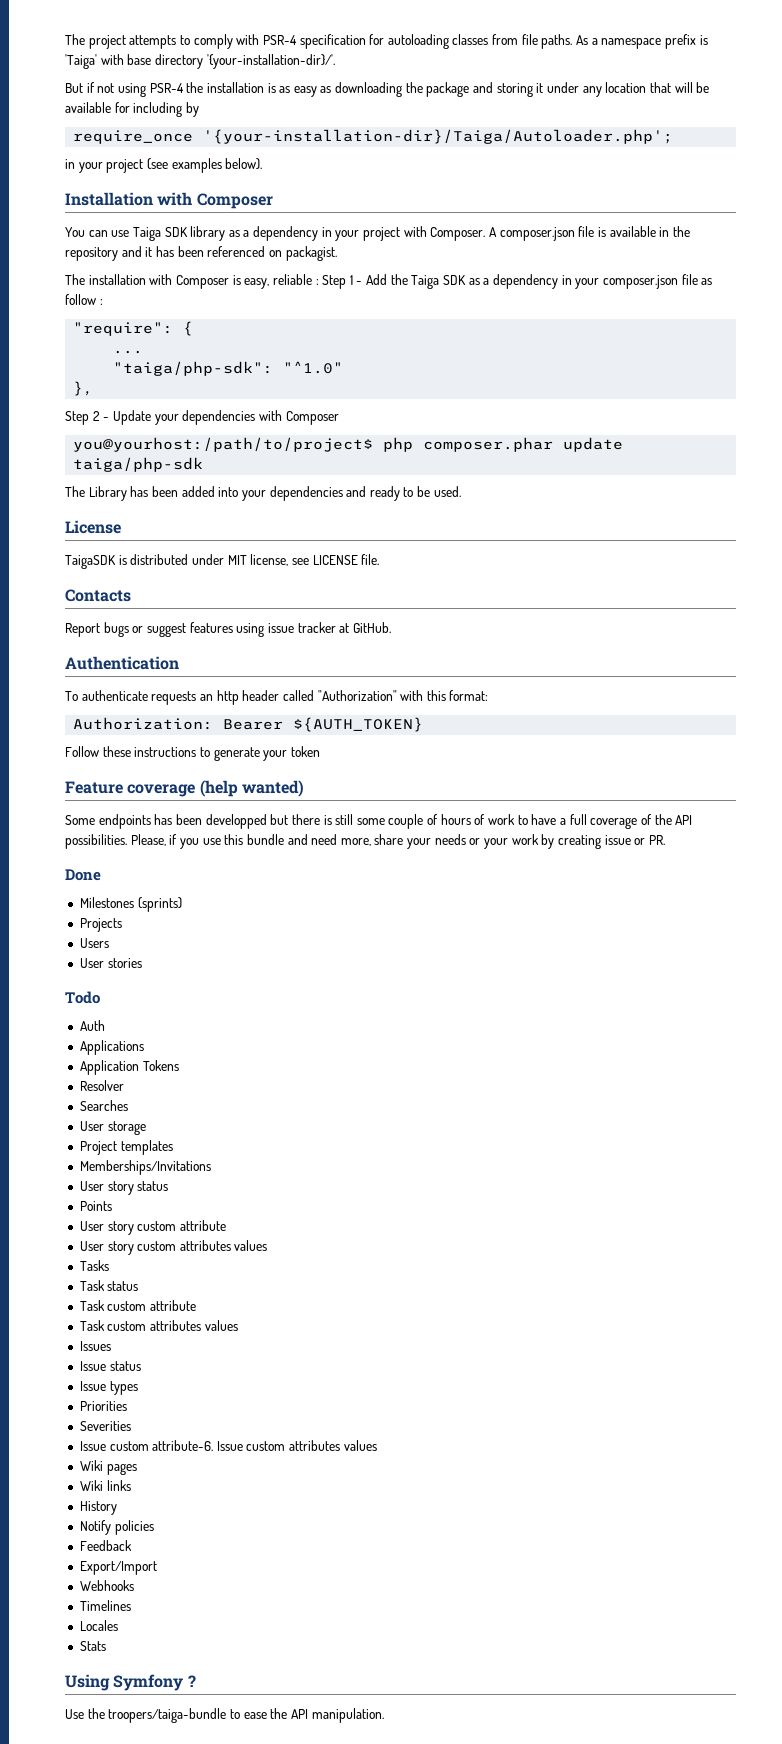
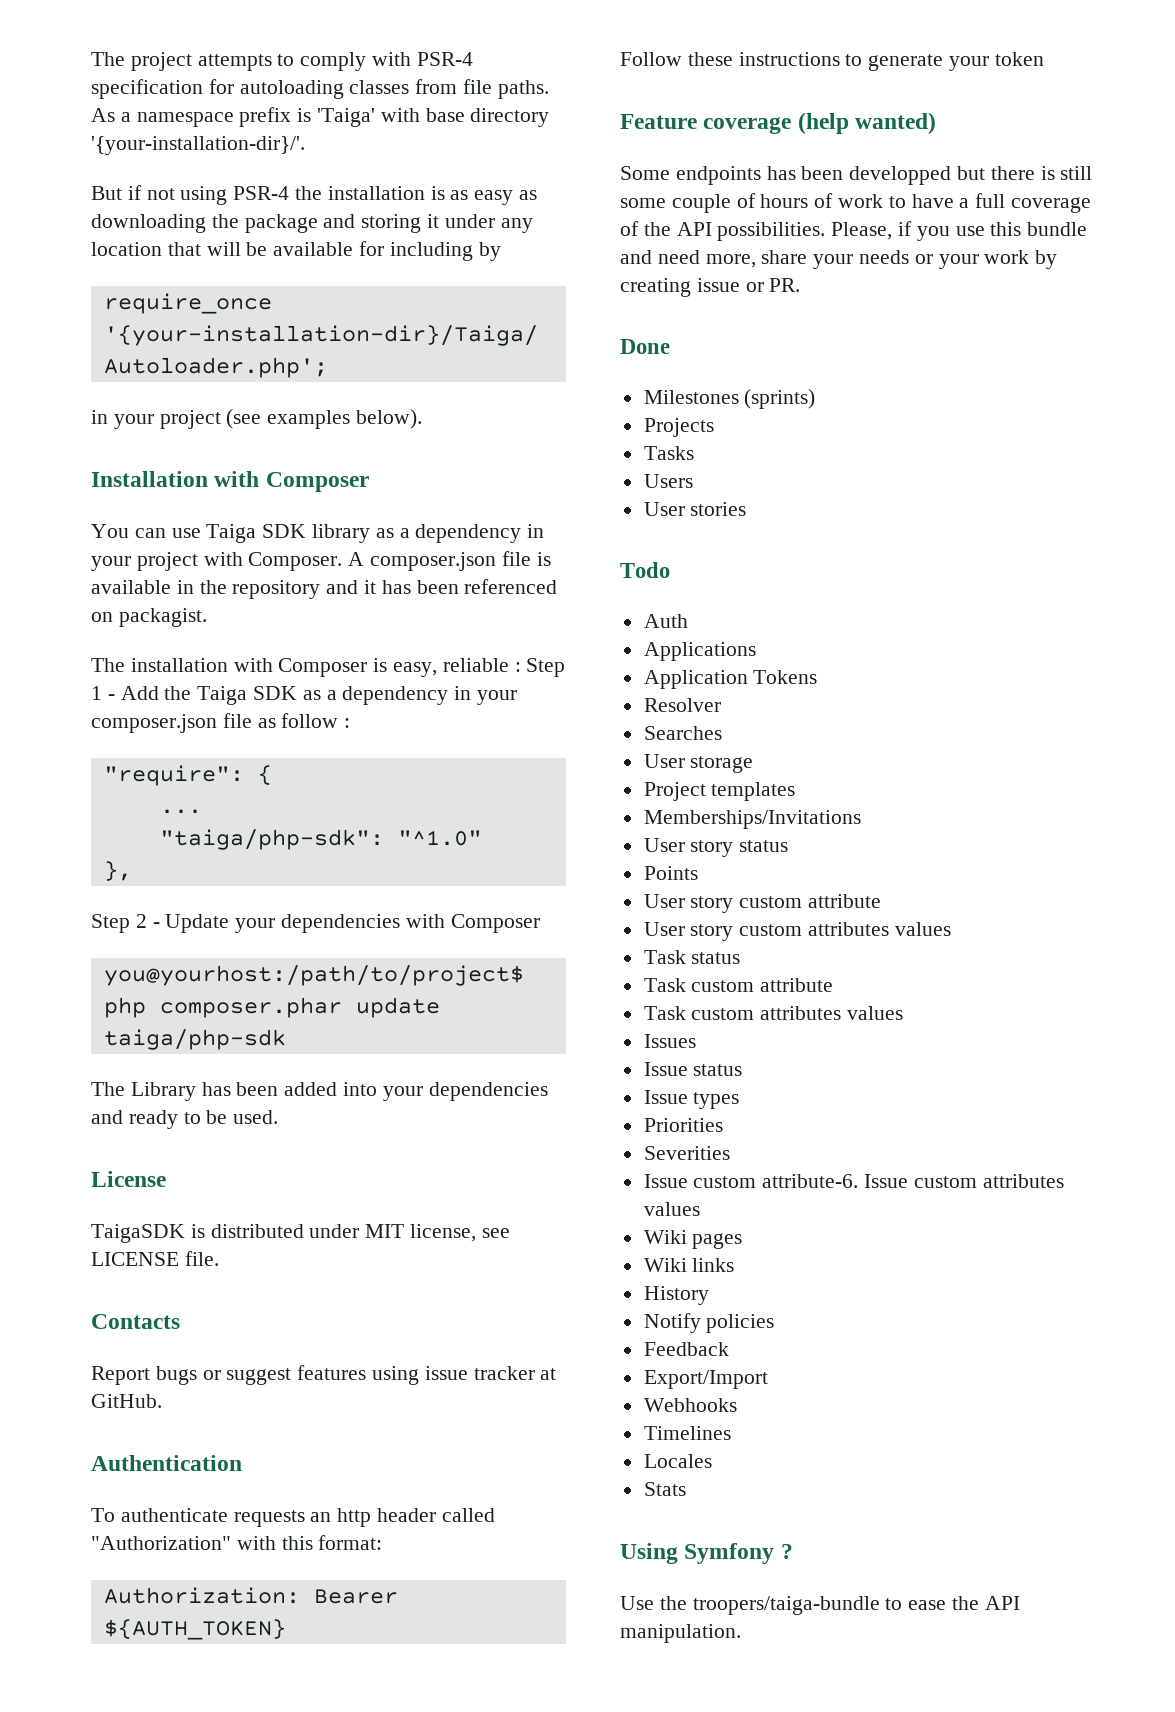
+ Tasks
- Tasks

